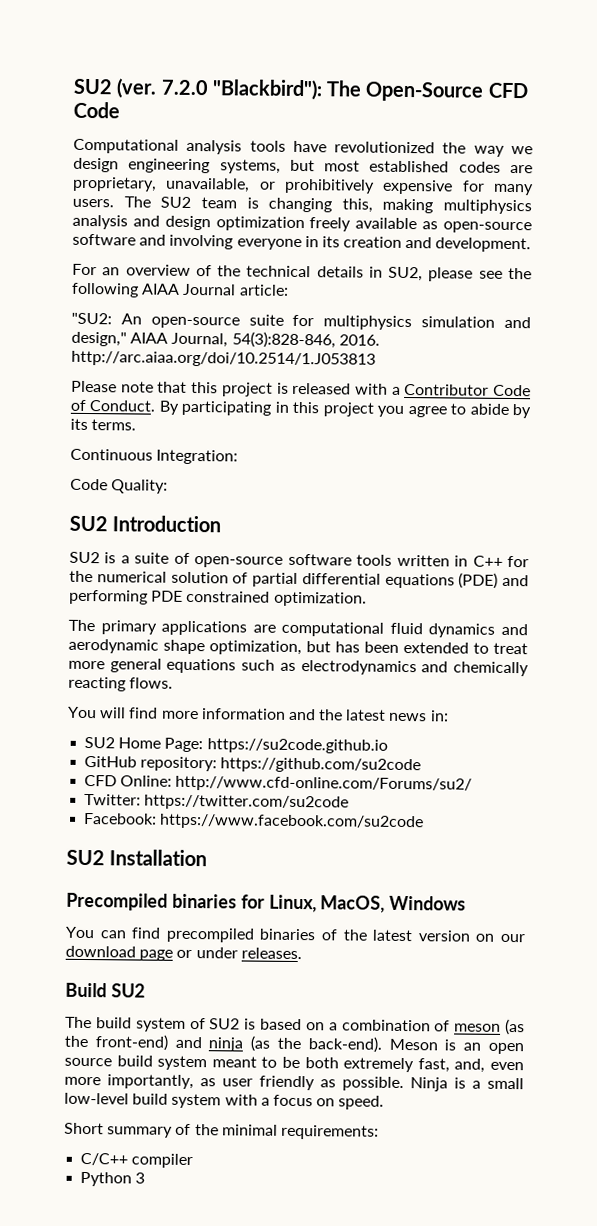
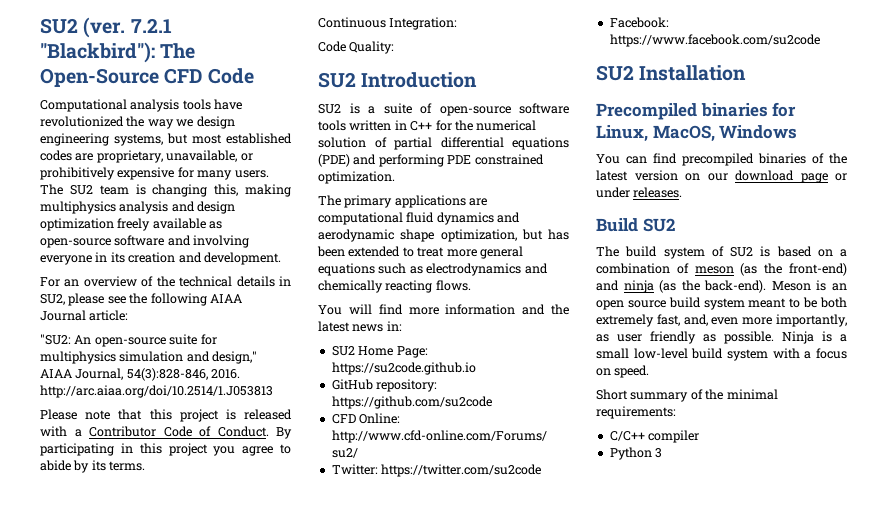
- 7.2.0 "Blackbird"): The Open-Source CFD Code
+ 7.2.1 "Blackbird"): The Open-Source CFD Code

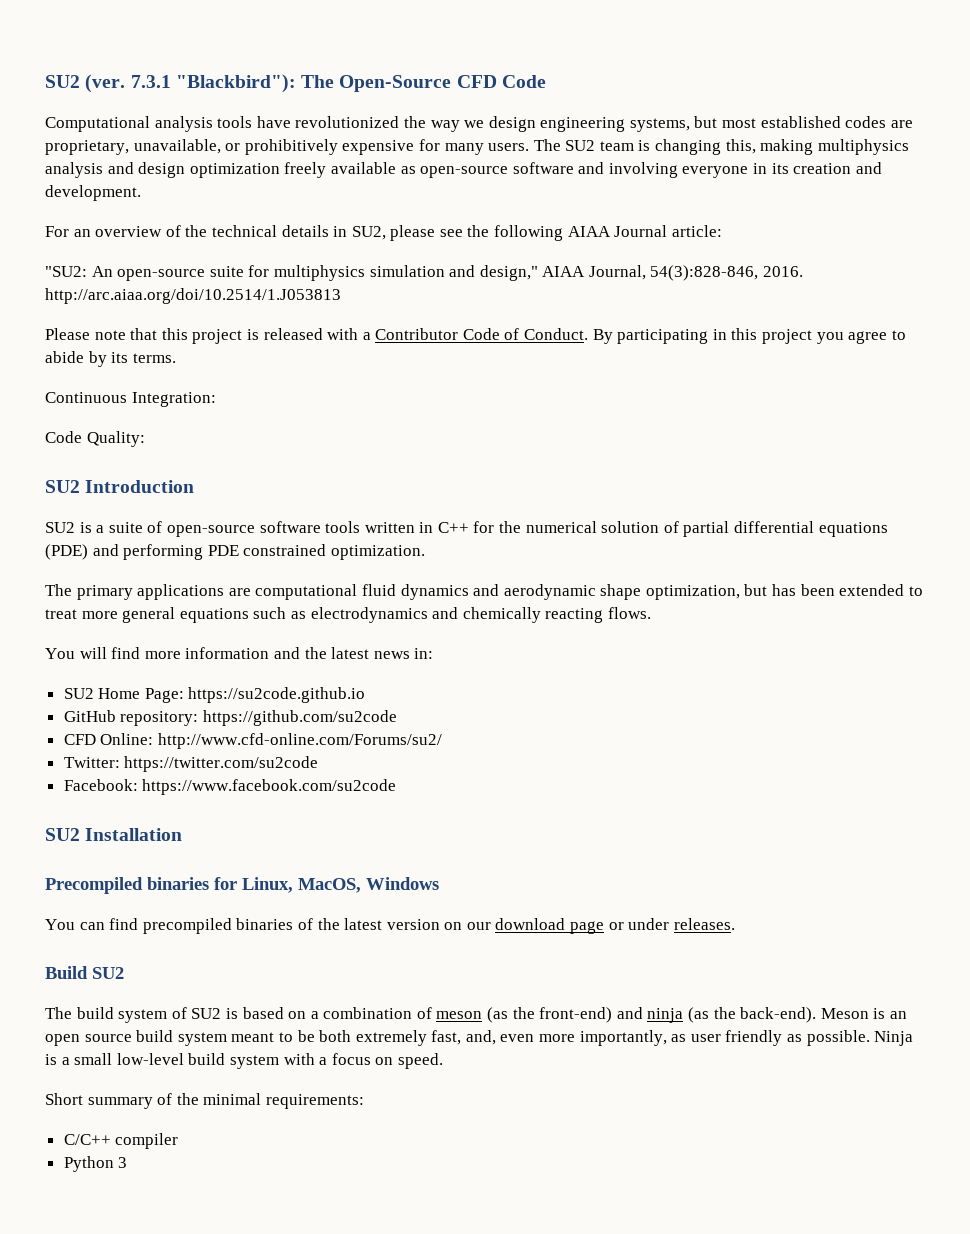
- 7.2.1 "Blackbird"): The Open-Source CFD Code
+ 7.3.1 "Blackbird"): The Open-Source CFD Code

